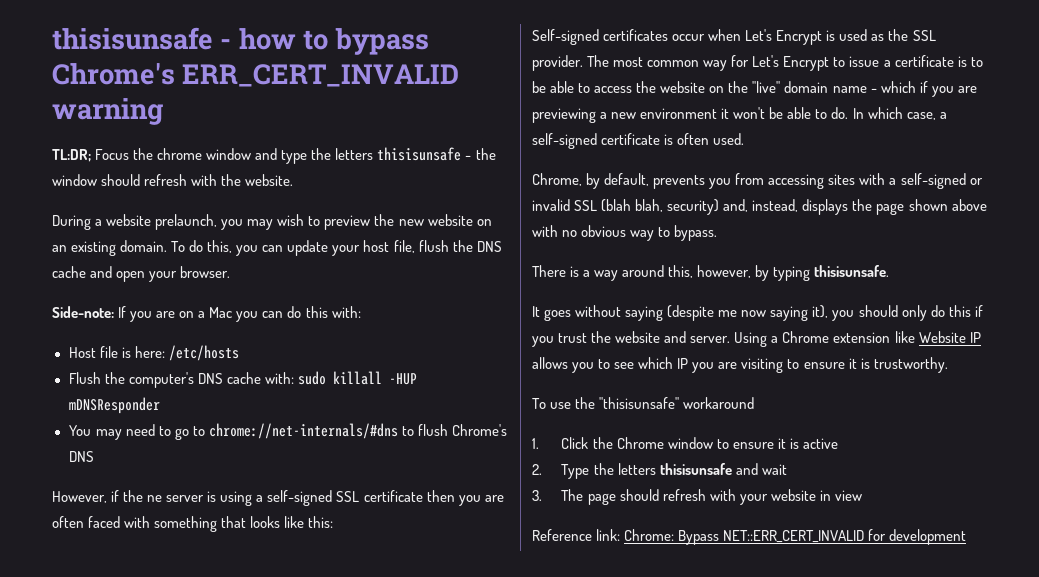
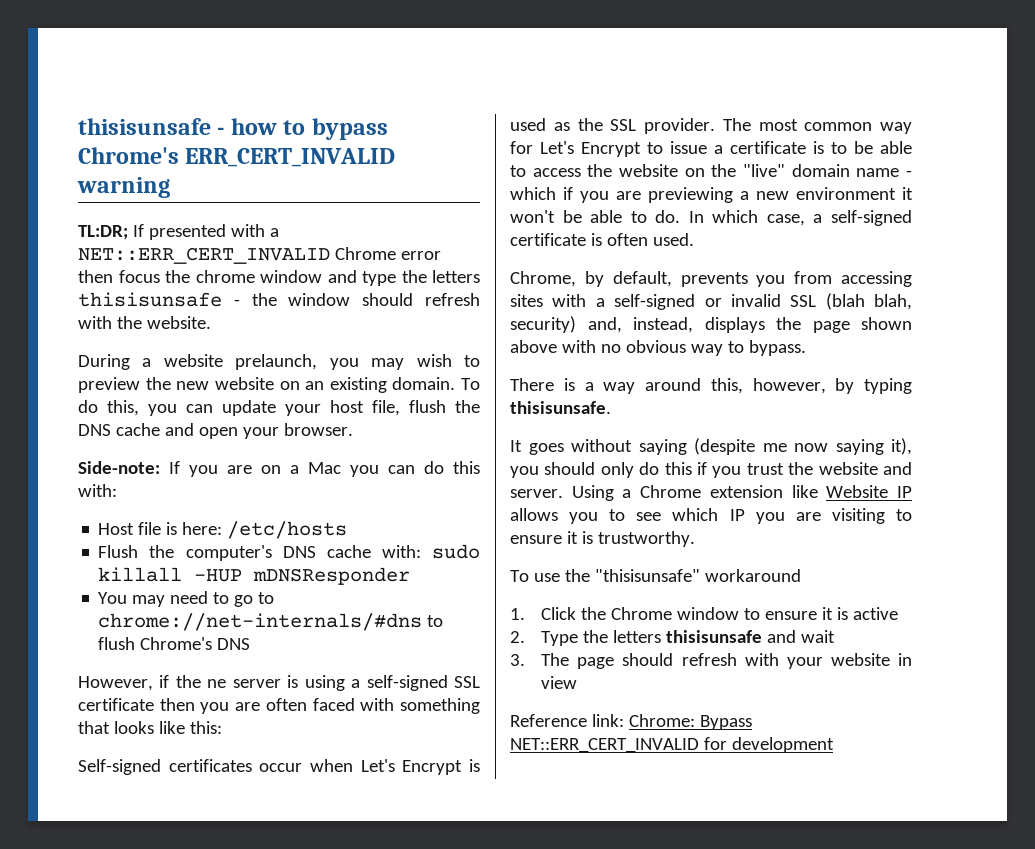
- TL:DR; Focus the chrome window and type the letters thisisunsafe - the window should refresh with the website.
+ TL:DR; If presented with a NET::ERR_CERT_INVALID Chrome error then focus the chrome window and type the letters thisisunsafe - the window should refresh with the website.

